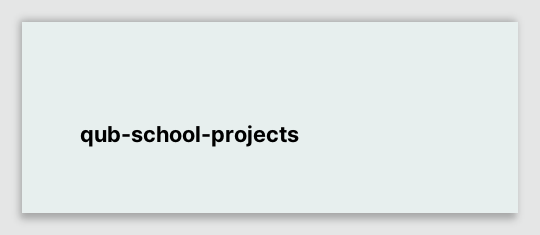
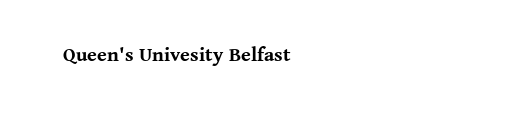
- qub-school-projects
+ Queen's Univesity Belfast

